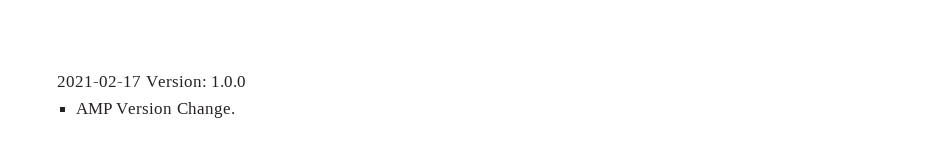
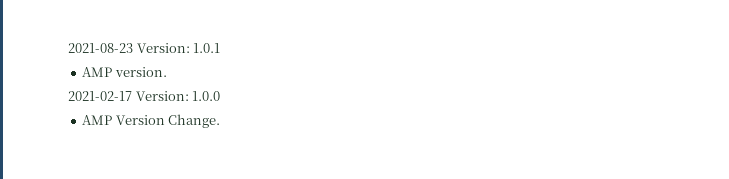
+ 2021-08-23 Version: 1.0.1
+ AMP version.

